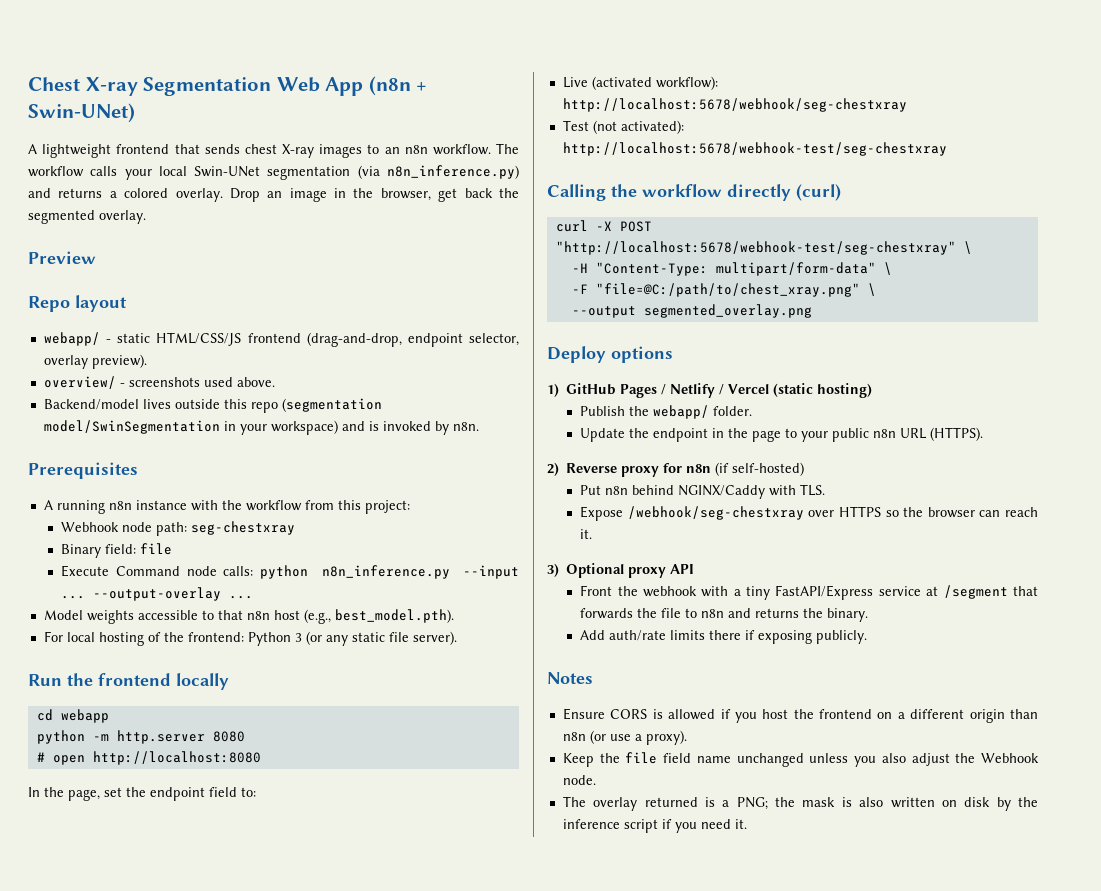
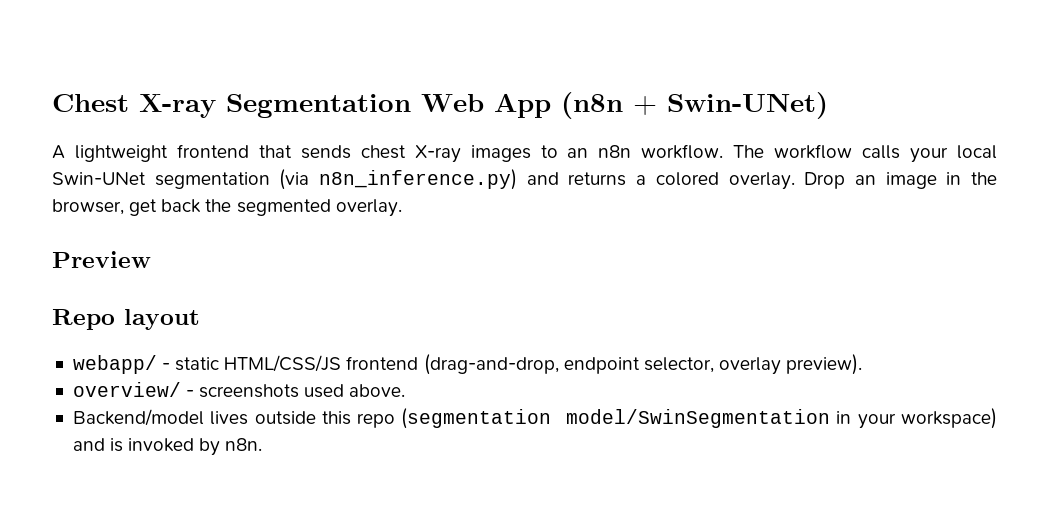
- Prerequisites
- A running n8n instance with the workflow from this project:
- Webhook node path: seg-chestxray
- Binary field: file
- Execute Command node calls: python n8n_inference.py --input ... --output-overlay ...
- Model weights accessible to that n8n host (e.g., best_model.pth).
- For local hosting of the frontend: Python 3 (or any static file server).
- Run the frontend locally
- cd webapp
- python -m http.server 8080
- # open http://localhost:8080
- In the page, set the endpoint field to:
- Live (activated workflow): http://localhost:5678/webhook/seg-chestxray
- Test (not activated): http://localhost:5678/webhook-test/seg-chestxray
- Calling the workflow directly (curl)
- curl -X POST "http://localhost:5678/webhook-test/seg-chestxray" \
- -H "Content-Type: multipart/form-data" \
- -F "file=@C:/path/to/chest_xray.png" \
- --output segmented_overlay.png
- Deploy options
- 1) GitHub Pages / Netlify / Vercel (static hosting)
- Publish the webapp/ folder.
- Update the endpoint in the page to your public n8n URL (HTTPS).
- 2) Reverse proxy for n8n (if self-hosted)
- Put n8n behind NGINX/Caddy with TLS.
- Expose /webhook/seg-chestxray over HTTPS so the browser can reach it.
- 3) Optional proxy API
- Front the webhook with a tiny FastAPI/Express service at /segment that forwards the file to n8n and returns the binary.
- Add auth/rate limits there if exposing publicly.
- Notes
- Ensure CORS is allowed if you host the frontend on a different origin than n8n (or use a proxy).
- Keep the file field name unchanged unless you also adjust the Webhook node.
- The overlay returned is a PNG; the mask is also written on disk by the inference script if you need it.

